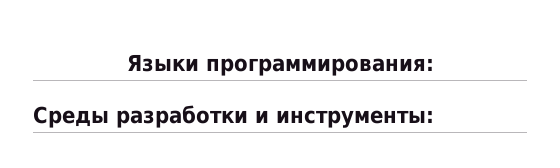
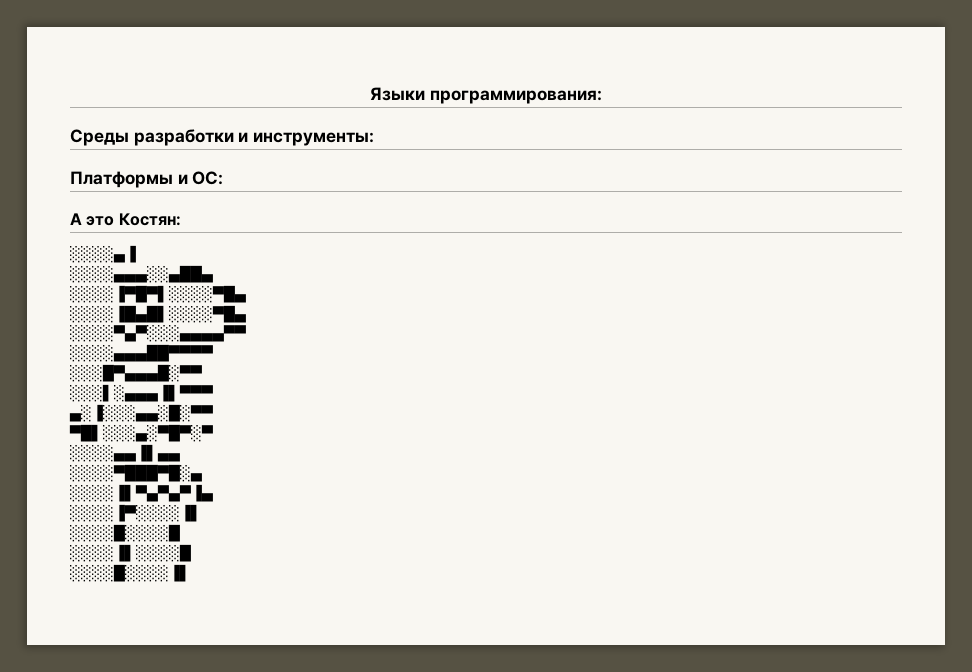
+ Платформы и ОС:
+ А это Костян:
+ ░░░░▄▐
+ ░░░░▄▄▄░░▄██▄
+ ░░░░▐▀█▀▌░░░░▀█▄
+ ░░░░▐█▄█▌░░░░▀█▄
+ ░░░░▀▄▀░░░▄▄▄▄▀▀
+ ░░░░▄▄▄██▀▀▀▀
+ ░░░█▀▄▄▄█░▀▀
+ ░░░▌░▄▄▄▐▌▀▀▀
+ ▄░▐░░░▄▄░█░▀▀
+ ▀█▌░░░▄░▀█▀░▀
+ ░░░░▄▄▐▌▄▄
+ ░░░░▀███▀█░▄
+ ░░░░▐▌▀▄▀▄▀▐▄
+ ░░░░▐▀░░░░▐▌
+ ░░░░█░░░░█
+ ░░░░▐▌░░░░█
+ ░░░░█░░░░▐▌

